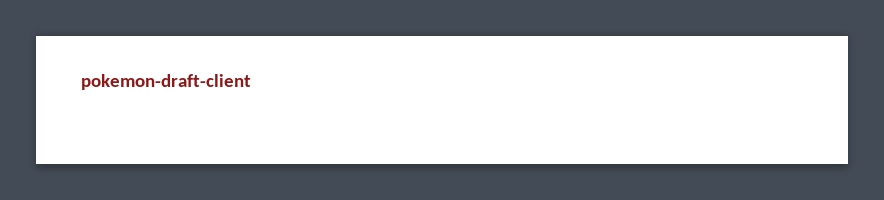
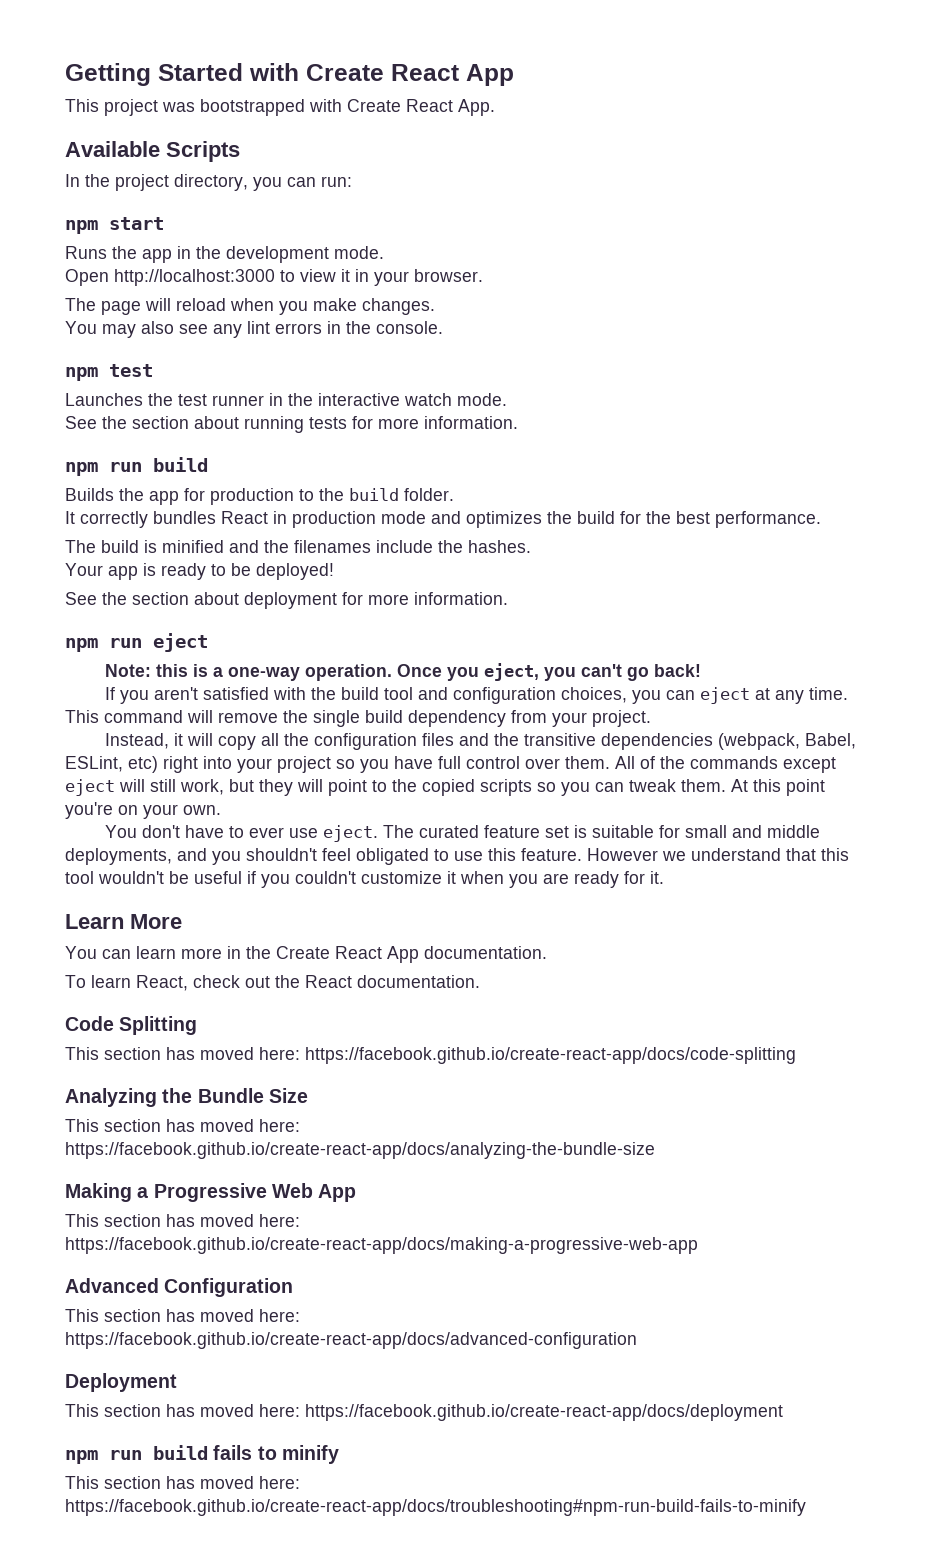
- pokemon-draft-client
+ Getting Started with Create React App
+ This project was bootstrapped with Create React App.
+ Available Scripts
+ In the project directory, you can run:
+ npm start
+ Runs the app in the development mode.
+ Open http://localhost:3000 to view it in your browser.
+ The page will reload when you make changes.
+ You may also see any lint errors in the console.
+ npm test
+ Launches the test runner in the interactive watch mode.
+ See the section about running tests for more information.
+ npm run build
+ Builds the app for production to the build folder.
+ It correctly bundles React in production mode and optimizes the build for the best performance.
+ The build is minified and the filenames include the hashes.
+ Your app is ready to be deployed!
+ See the section about deployment for more information.
+ npm run eject
+ Note: this is a one-way operation. Once you eject, you can't go back!
+ If you aren't satisfied with the build tool and configuration choices, you can eject at any time. This command will remove the single build dependency from your project.
+ Instead, it will copy all the configuration files and the transitive dependencies (webpack, Babel, ESLint, etc) right into your project so you have full control over them. All of the commands except eject will still work, but they will point to the copied scripts so you can tweak them. At this point you're on your own.
+ You don't have to ever use eject. The curated feature set is suitable for small and middle deployments, and you shouldn't feel obligated to use this feature. However we understand that this tool wouldn't be useful if you couldn't customize it when you are ready for it.
+ Learn More
+ You can learn more in the Create React App documentation.
+ To learn React, check out the React documentation.
+ Code Splitting
+ This section has moved here: https://facebook.github.io/create-react-app/docs/code-splitting
+ Analyzing the Bundle Size
+ This section has moved here: https://facebook.github.io/create-react-app/docs/analyzing-the-bundle-size
+ Making a Progressive Web App
+ This section has moved here: https://facebook.github.io/create-react-app/docs/making-a-progressive-web-app
+ Advanced Configuration
+ This section has moved here: https://facebook.github.io/create-react-app/docs/advanced-configuration
+ Deployment
+ This section has moved here: https://facebook.github.io/create-react-app/docs/deployment
+ npm run build fails to minify
+ This section has moved here: https://facebook.github.io/create-react-app/docs/troubleshooting#npm-run-build-fails-to-minify

